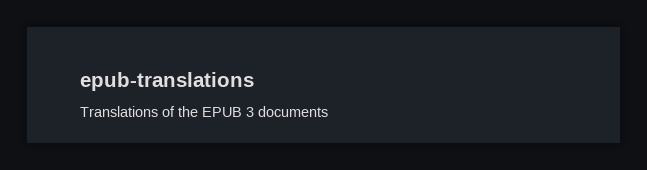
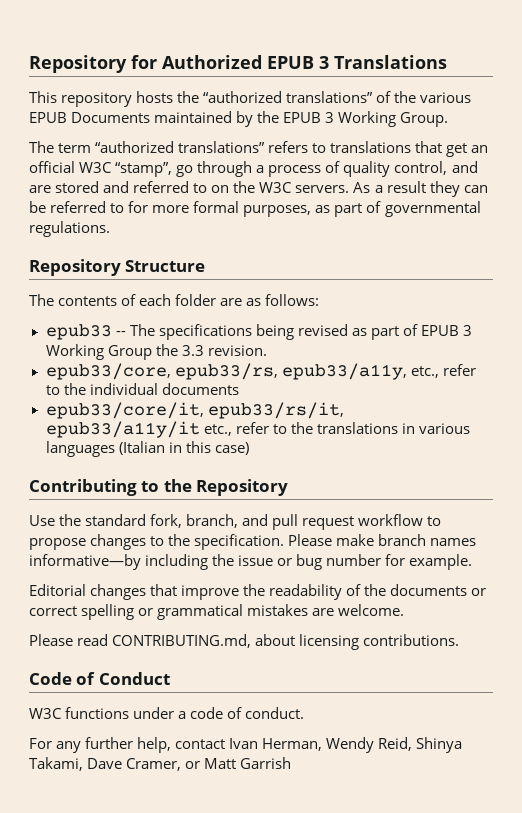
- epub-translations
- Translations of the EPUB 3 documents
+ Repository for Authorized EPUB 3 Translations
+ This repository hosts the “authorized translations” of the various EPUB Documents maintained by the EPUB 3 Working Group.
+ The term “authorized translations” refers to translations that get an official W3C “stamp”, go through a process of quality control, and are stored and referred to on the W3C servers. As a result they can be referred to for more formal purposes, as part of governmental regulations.
+ Repository Structure
+ The contents of each folder are as follows:
+ epub33 -- The specifications being revised as part of EPUB 3 Working Group the 3.3 revision.
+ epub33/core, epub33/rs, epub33/a11y, etc., refer to the individual documents
+ epub33/core/it, epub33/rs/it, epub33/a11y/it etc., refer to the translations in various languages (Italian in this case)
+ Contributing to the Repository
+ Use the standard fork, branch, and pull request workflow to propose changes to the specification. Please make branch names informative—by including the issue or bug number for example.
+ Editorial changes that improve the readability of the documents or correct spelling or grammatical mistakes are welcome.
+ Please read CONTRIBUTING.md, about licensing contributions.
+ Code of Conduct
+ W3C functions under a code of conduct.
+ For any further help, contact Ivan Herman, Wendy Reid, Shinya Takami, Dave Cramer, or Matt Garrish

